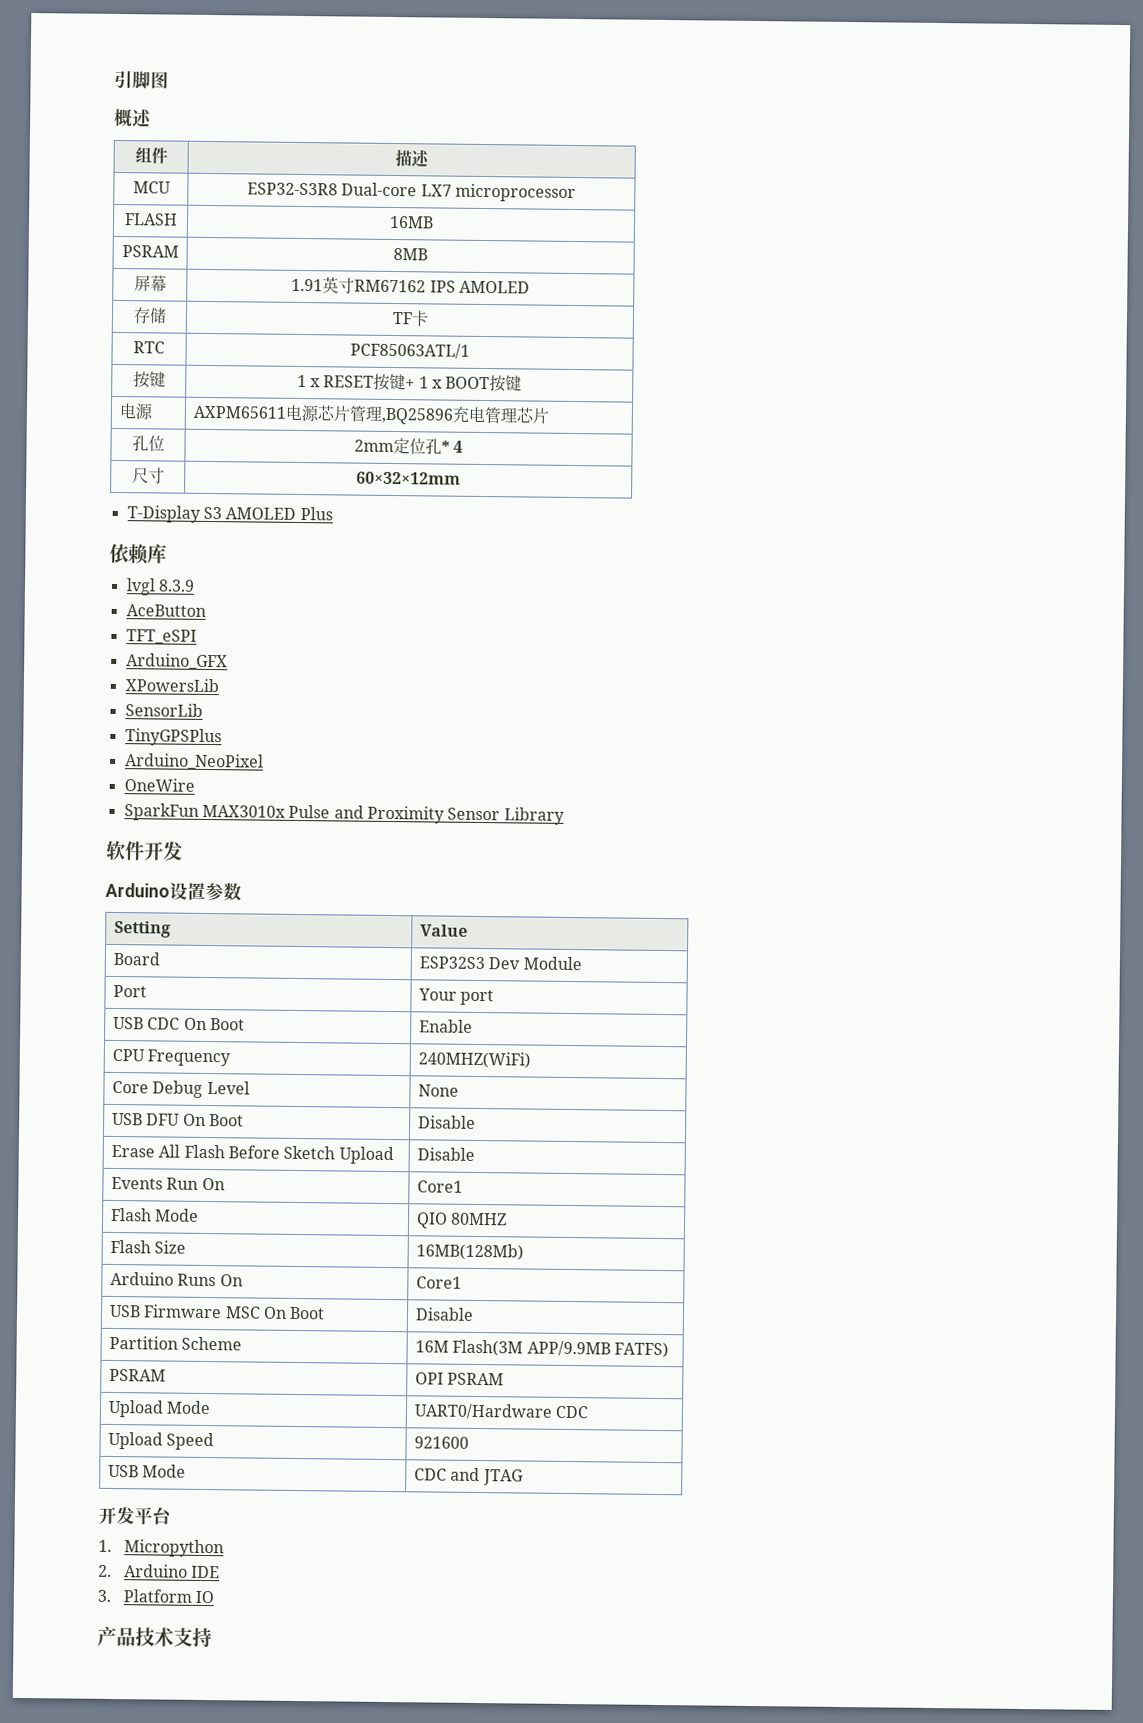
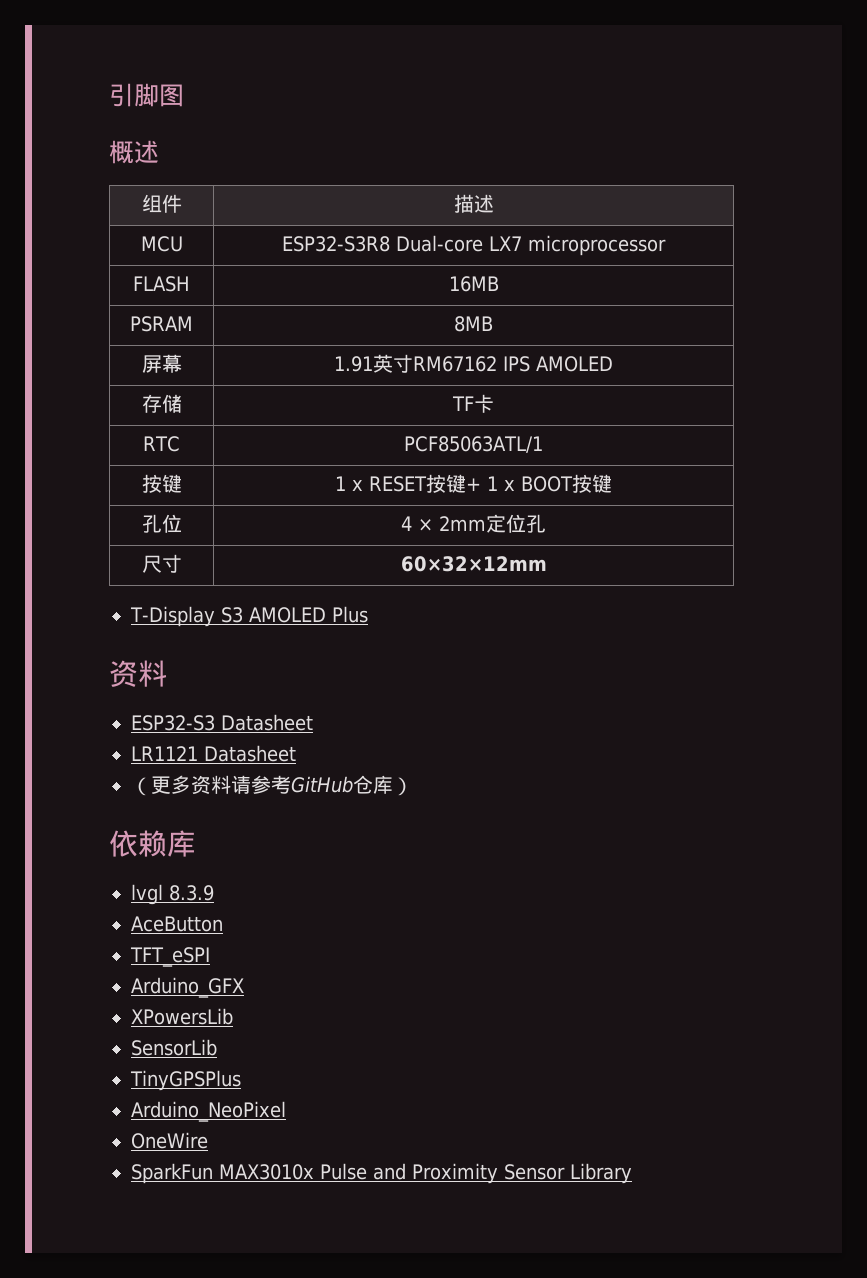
- 电源 | AXPM65611电源芯片管理,BQ25896充电管理芯片
- 孔位 | 2mm定位孔* 4
+ 孔位 | 4 × 2mm定位孔
  T-Display S3 AMOLED Plus
+ 资料
+ ESP32-S3 Datasheet
+ LR1121 Datasheet
+ （更多资料请参考GitHub仓库）
- 软件开发
- Arduino设置参数
- Setting | Value
- Board | ESP32S3 Dev Module
- Port | Your port
- USB CDC On Boot | Enable
- CPU Frequency | 240MHZ(WiFi)
- Core Debug Level | None
- USB DFU On Boot | Disable
- Erase All Flash Before Sketch Upload | Disable
- Events Run On | Core1
- Flash Mode | QIO 80MHZ
- Flash Size | 16MB(128Mb)
- Arduino Runs On | Core1
- USB Firmware MSC On Boot | Disable
- Partition Scheme | 16M Flash(3M APP/9.9MB FATFS)
- PSRAM | OPI PSRAM
- Upload Mode | UART0/Hardware CDC
- Upload Speed | 921600
- USB Mode | CDC and JTAG
- 开发平台
- 1. Micropython
- 2. Arduino IDE
- 3. Platform IO
- 产品技术支持

